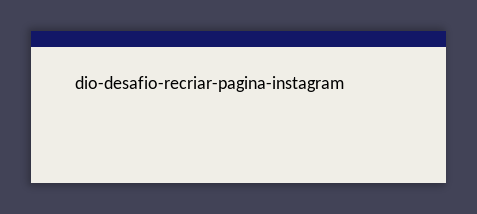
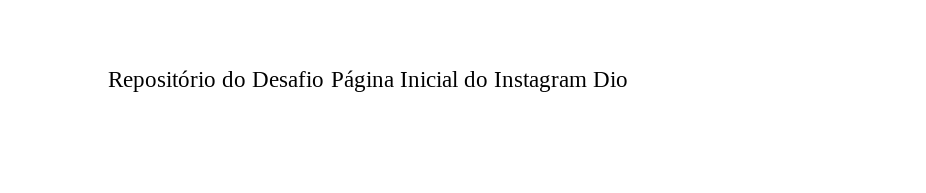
- dio-desafio-recriar-pagina-instagram
+ Repositório do Desafio Página Inicial do Instagram Dio

